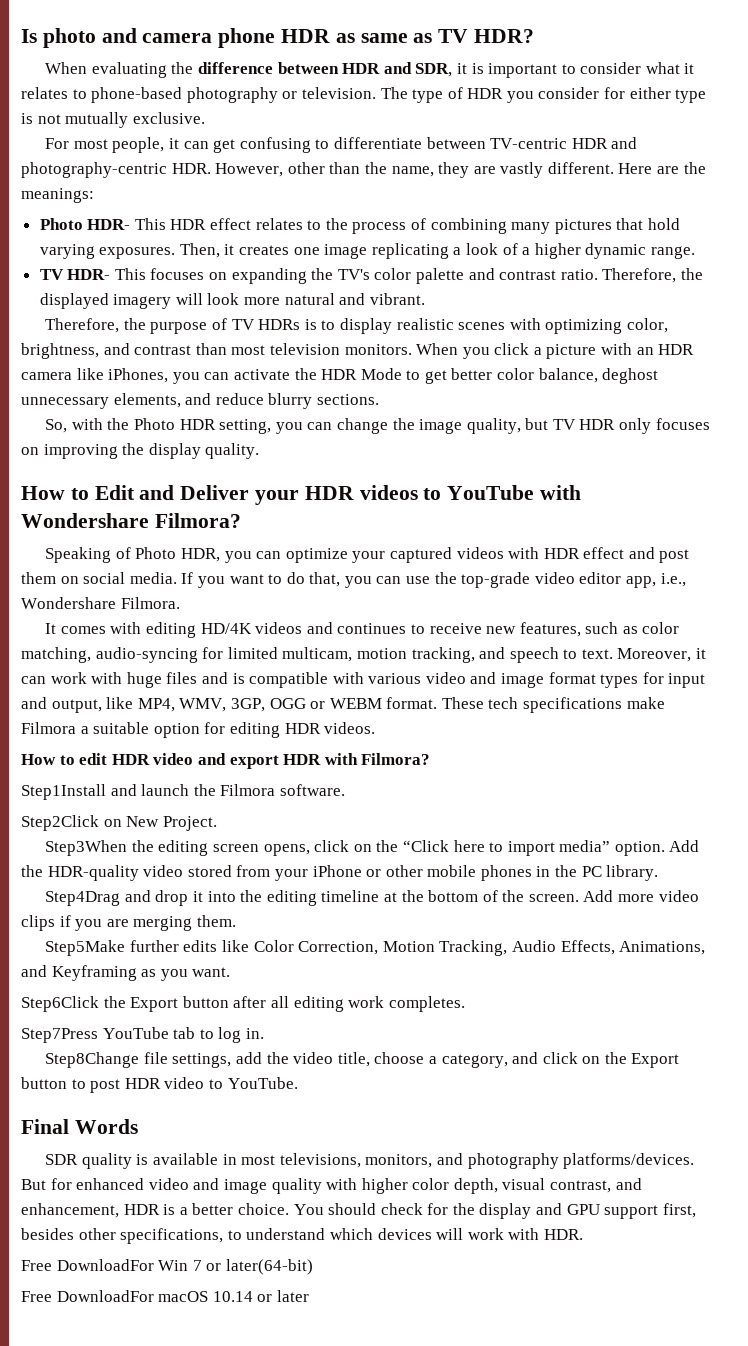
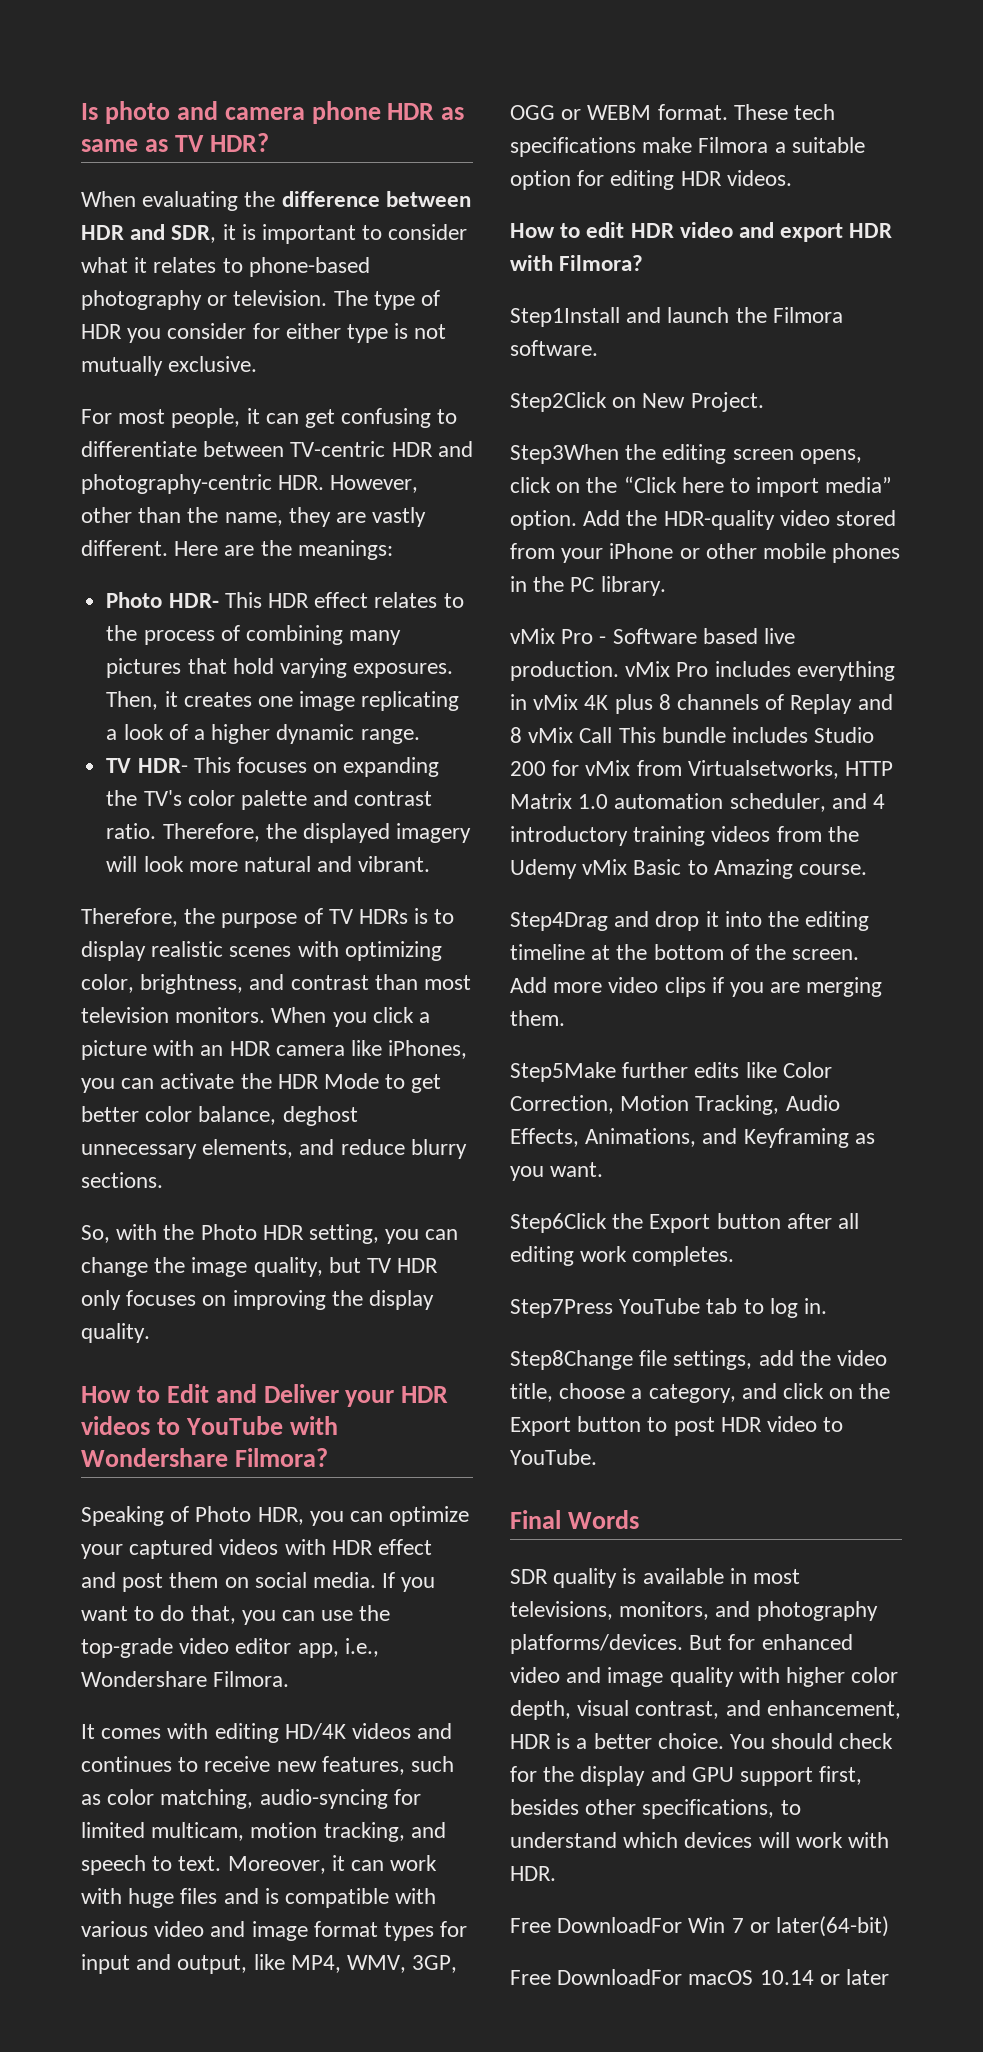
+ vMix Pro - Software based live production. vMix Pro includes everything in vMix 4K plus 8 channels of Replay and 8 vMix Call This bundle includes Studio 200 for vMix from Virtualsetworks, HTTP Matrix 1.0 automation scheduler, and 4 introductory training videos from the Udemy vMix Basic to Amazing course.

